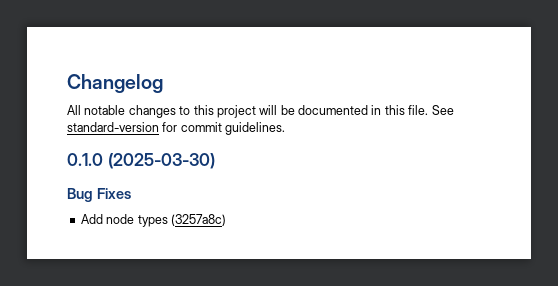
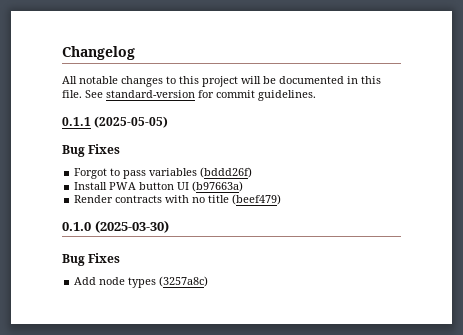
+ 0.1.1 (2025-05-05)
+ Bug Fixes
+ Forgot to pass variables (bddd26f)
+ Install PWA button UI (b97663a)
+ Render contracts with no title (beef479)

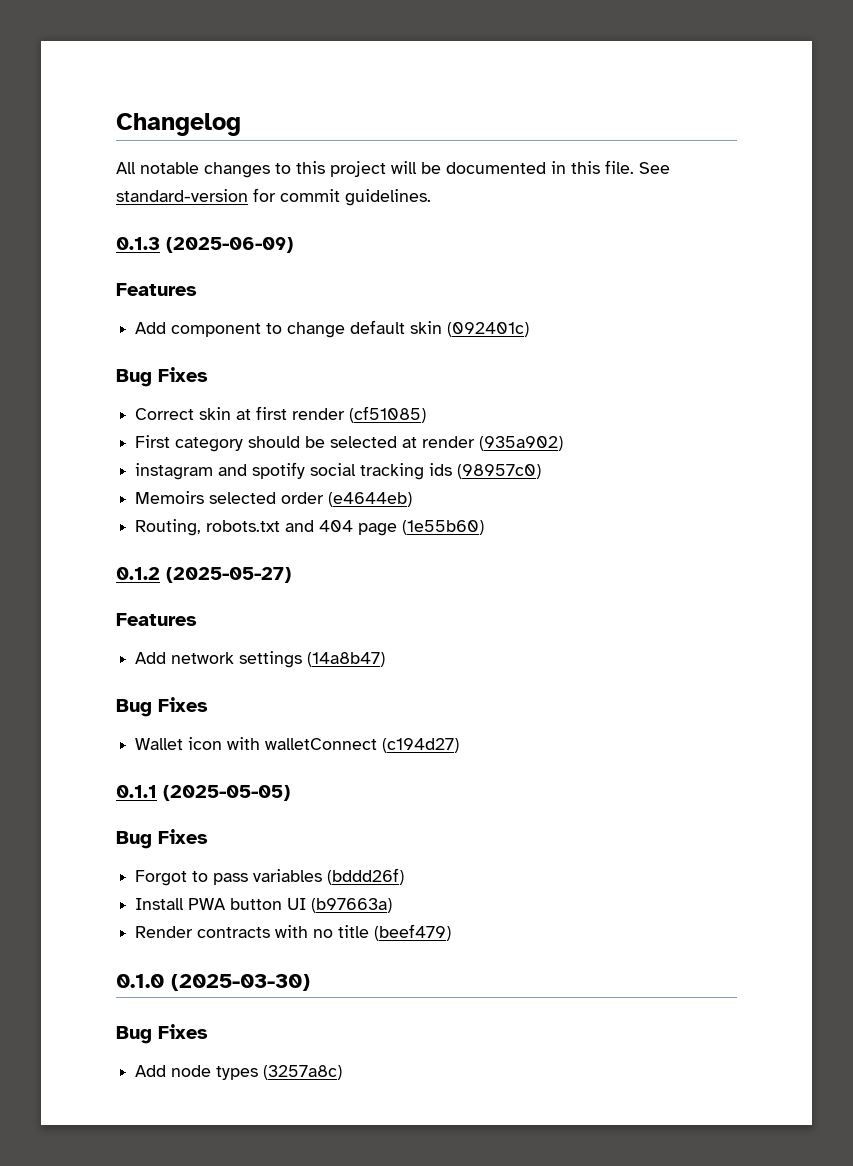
+ 0.1.3 (2025-06-09)
+ Features
+ Add component to change default skin (092401c)
+ Bug Fixes
+ Correct skin at first render (cf51085)
+ First category should be selected at render (935a902)
+ instagram and spotify social tracking ids (98957c0)
+ Memoirs selected order (e4644eb)
+ Routing, robots.txt and 404 page (1e55b60)
+ 0.1.2 (2025-05-27)
+ Features
+ Add network settings (14a8b47)
+ Bug Fixes
+ Wallet icon with walletConnect (c194d27)

